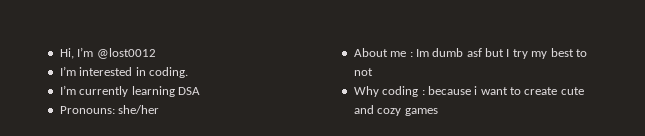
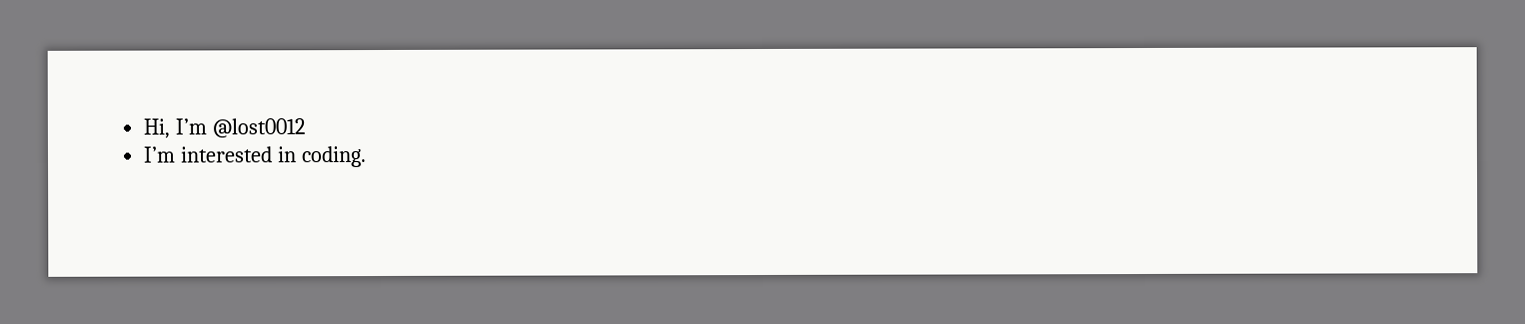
- I’m currently learning DSA
- Pronouns: she/her
- About me : Im dumb asf but I try my best to not
- Why coding : because i want to create cute and cozy games

